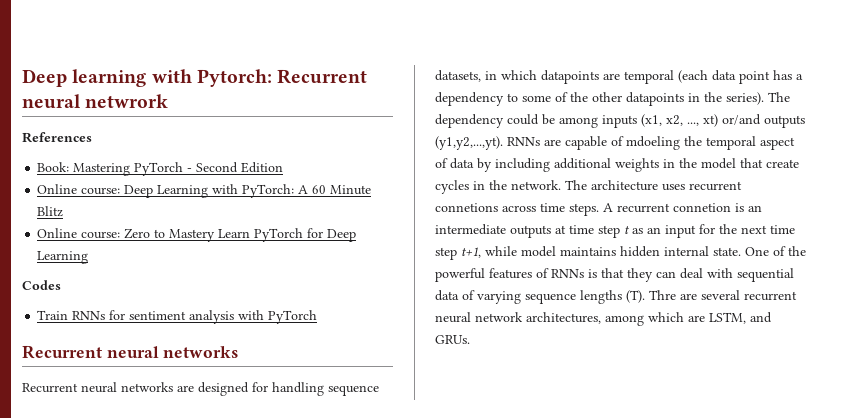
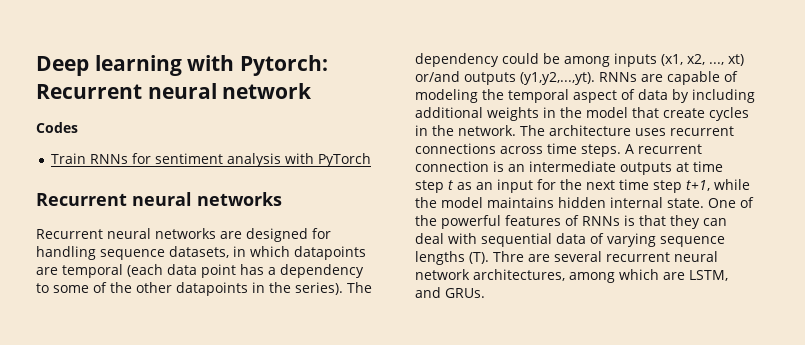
- Deep learning with Pytorch: Recurrent neural netwrork
- References
- Book: Mastering PyTorch - Second Edition
- Online course: Deep Learning with PyTorch: A 60 Minute Blitz
- Online course: Zero to Mastery Learn PyTorch for Deep Learning
+ Deep learning with Pytorch: Recurrent neural network
- The dependency could be among inputs (x1, x2, ..., xt) or/and outputs (y1,y2,...,yt). RNNs are capable of mdoeling the temporal aspect of data by including additional weights in the model that create cycles in the network.
+ The dependency could be among inputs (x1, x2, ..., xt) or/and outputs (y1,y2,...,yt). RNNs are capable of modeling the temporal aspect of data by including additional weights in the model that create cycles in the network.
- The architecture uses recurrent connetions across time steps.
+ The architecture uses recurrent connections across time steps.
- A recurrent connetion is an intermediate outputs at time step t as an input for the next time step t+1, while model maintains hidden internal state.
+ A recurrent connection is an intermediate outputs at time step t as an input for the next time step t+1, while the model maintains hidden internal state.

